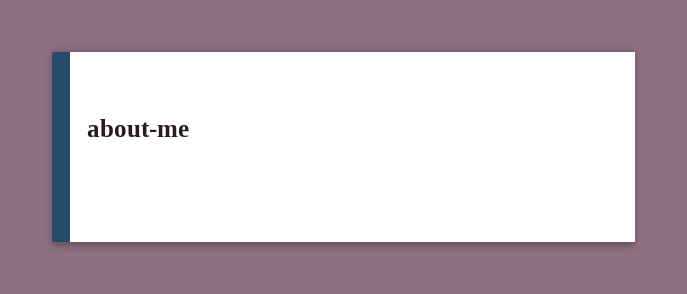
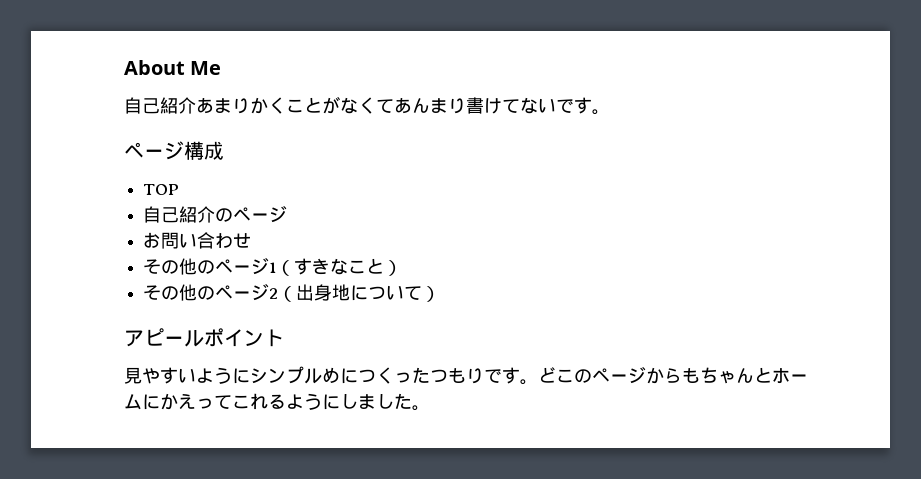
- about-me
+ About Me
+ 自己紹介あまりかくことがなくてあんまり書けてないです。
+ ページ構成
+ TOP
+ 自己紹介のページ
+ お問い合わせ
+ その他のページ1（すきなこと）
+ その他のページ2（出身地について）
+ アピールポイント
+ 見やすいようにシンプルめにつくったつもりです。どこのページからもちゃんとホームにかえってこれるようにしました。

